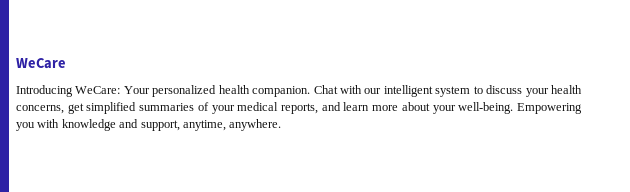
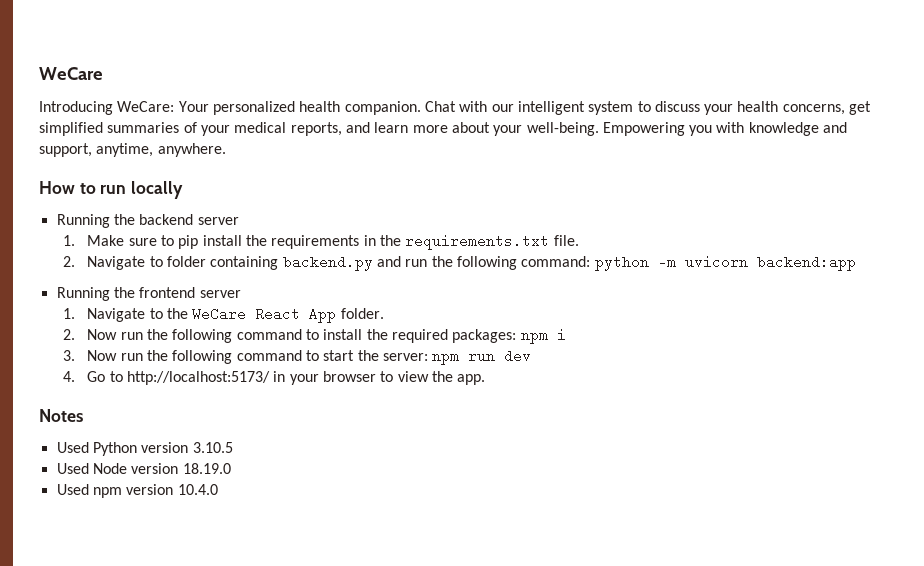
+ How to run locally
+ Running the backend server
+ 1. Make sure to pip install the requirements in the requirements.txt file.
+ 2. Navigate to folder containing backend.py and run the following command: python -m uvicorn backend:app
+ Running the frontend server
+ 1. Navigate to the WeCare React App folder.
+ 2. Now run the following command to install the required packages: npm i
+ 3. Now run the following command to start the server: npm run dev
+ 4. Go to http://localhost:5173/ in your browser to view the app.
+ Notes
+ Used Python version 3.10.5
+ Used Node version 18.19.0
+ Used npm version 10.4.0

